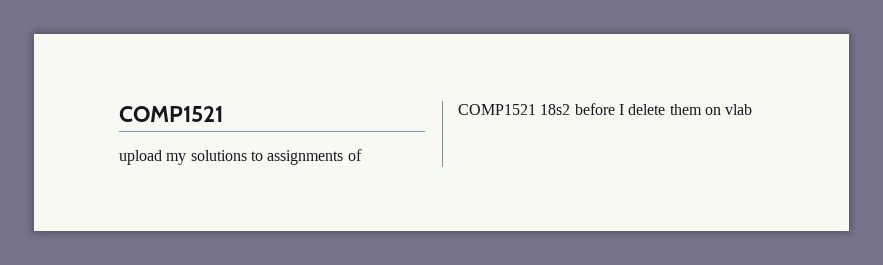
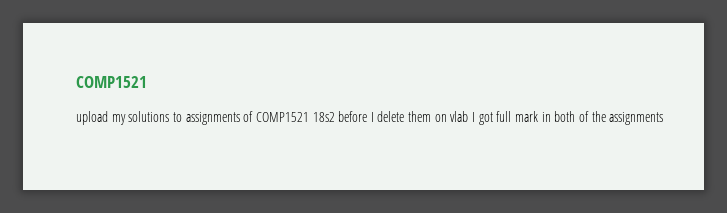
- upload my solutions to assignments of COMP1521 18s2 before I delete them on vlab
+ upload my solutions to assignments of COMP1521 18s2 before I delete them on vlab I got full mark in both of the assignments

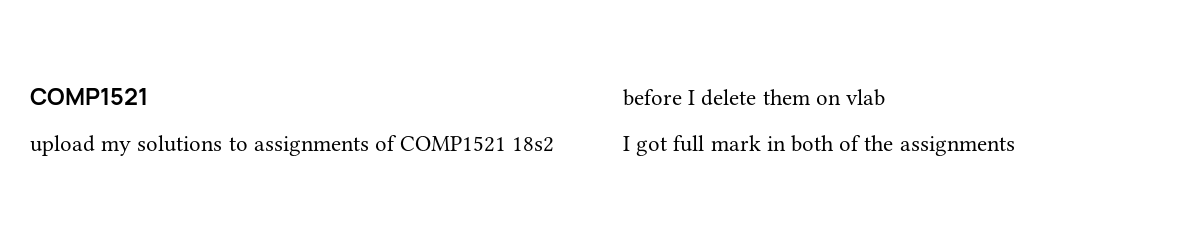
- upload my solutions to assignments of COMP1521 18s2 before I delete them on vlab I got full mark in both of the assignments
+ upload my solutions to assignments of COMP1521 18s2 before I delete them on vlab
+ I got full mark in both of the assignments

